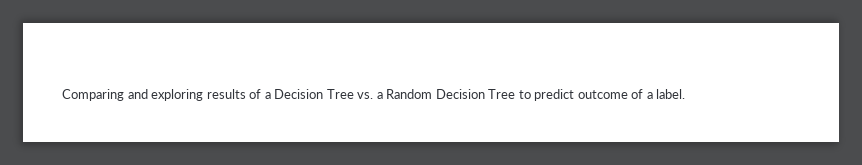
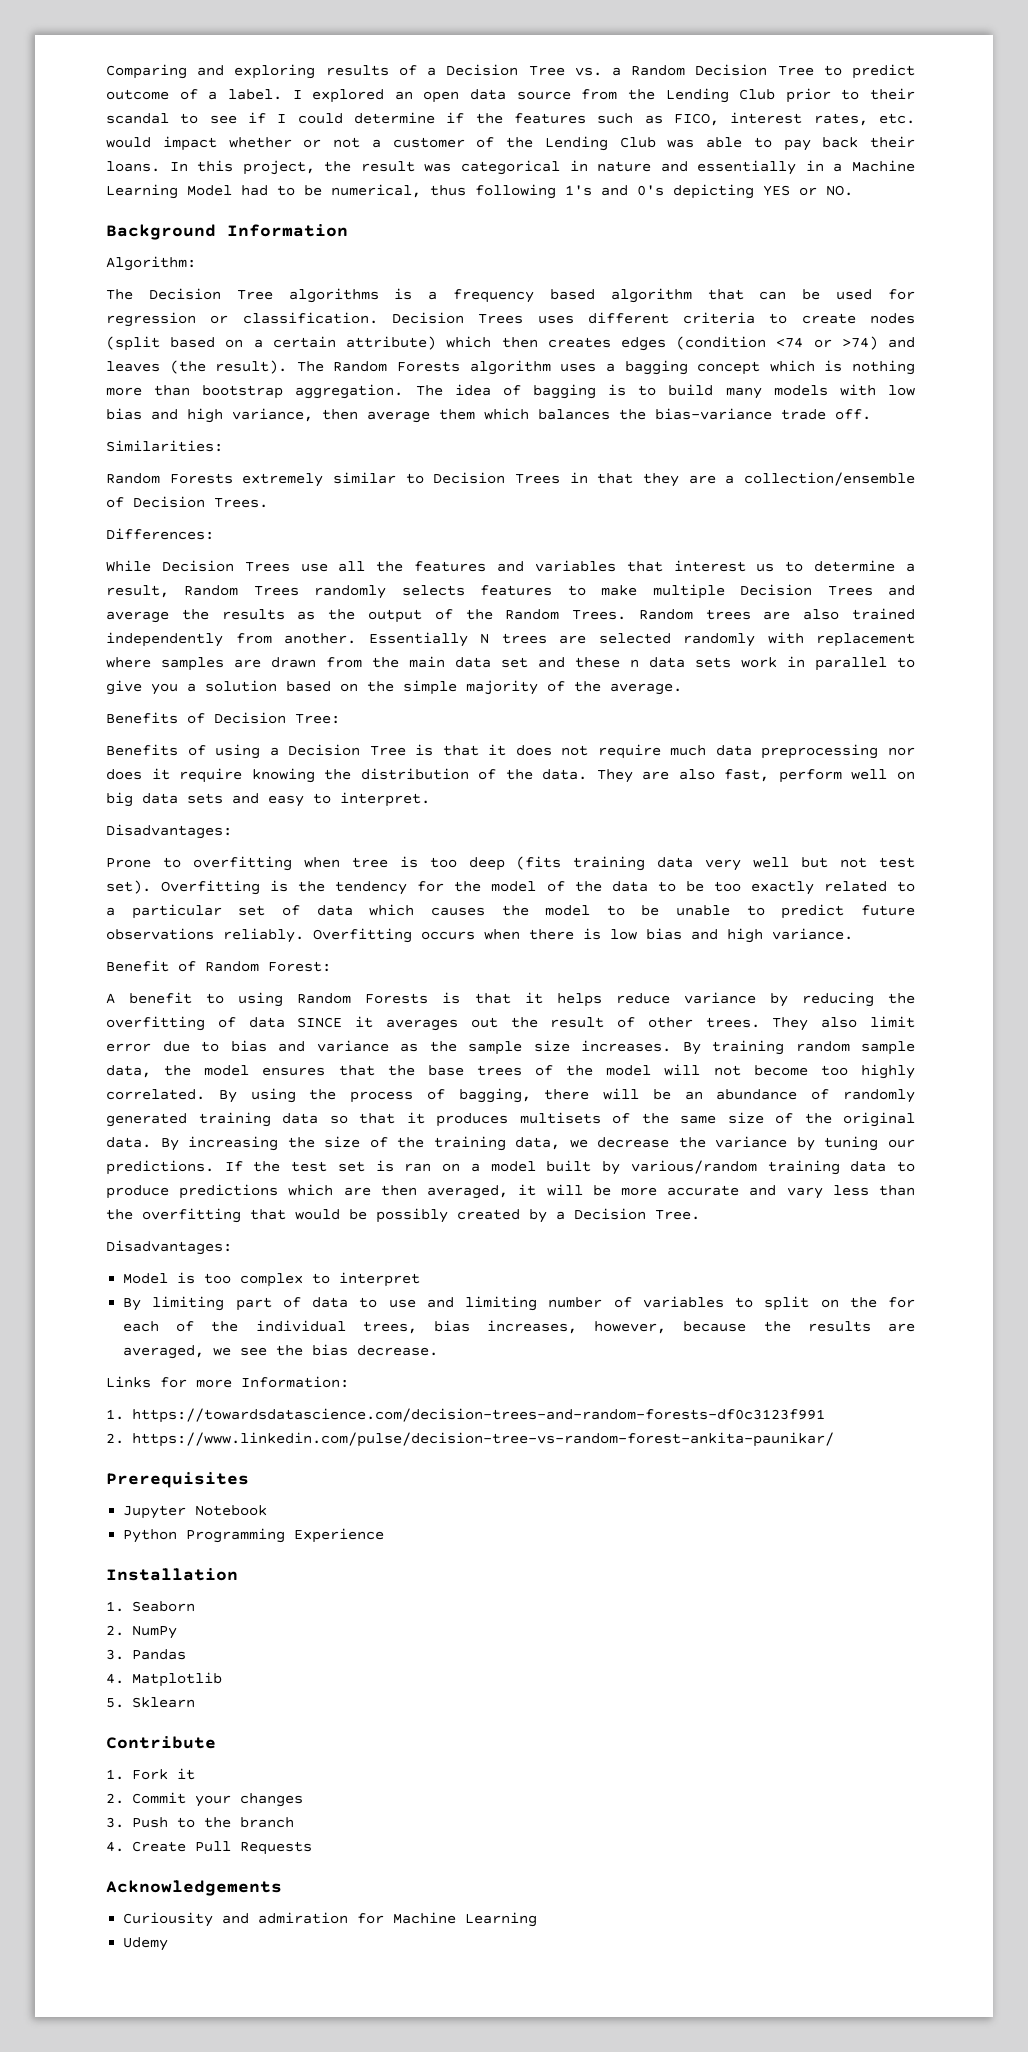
+ I explored an open data source from the Lending Club prior to their scandal to see if I could determine if the features such as FICO, interest rates, etc. would impact whether or not a customer of the Lending Club was able to pay back their loans. In this project, the result was categorical in nature and essentially in a Machine Learning Model had to be numerical, thus following 1's and 0's depicting YES or NO.
+ Background Information
+ Algorithm:
+ The Decision Tree algorithms is a frequency based algorithm that can be used for regression or classification. Decision Trees uses different criteria to create nodes (split based on a certain attribute) which then creates edges (condition <74 or >74) and leaves (the result). The Random Forests algorithm uses a bagging concept which is nothing more than bootstrap aggregation. The idea of bagging is to build many models with low bias and high variance, then average them which balances the bias-variance trade off.
+ Similarities:
+ Random Forests extremely similar to Decision Trees in that they are a collection/ensemble of Decision Trees.
+ Differences:
+ While Decision Trees use all the features and variables that interest us to determine a result, Random Trees randomly selects features to make multiple Decision Trees and average the results as the output of the Random Trees. Random trees are also trained independently from another. Essentially N trees are selected randomly with replacement where samples are drawn from the main data set and these n data sets work in parallel to give you a solution based on the simple majority of the average.
+ Benefits of Decision Tree:
+ Benefits of using a Decision Tree is that it does not require much data preprocessing nor does it require knowing the distribution of the data. They are also fast, perform well on big data sets and easy to interpret.
+ Disadvantages:
+ Prone to overfitting when tree is too deep (fits training data very well but not test set). Overfitting is the tendency for the model of the data to be too exactly related to a particular set of data which causes the model to be unable to predict future observations reliably. Overfitting occurs when there is low bias and high variance.
+ Benefit of Random Forest:
+ A benefit to using Random Forests is that it helps reduce variance by reducing the overfitting of data SINCE it averages out the result of other trees. They also limit error due to bias and variance as the sample size increases. By training random sample data, the model ensures that the base trees of the model will not become too highly correlated. By using the process of bagging, there will be an abundance of randomly generated training data so that it produces multisets of the same size of the original data. By increasing the size of the training data, we decrease the variance by tuning our predictions. If the test set is ran on a model built by various/random training data to produce predictions which are then averaged, it will be more accurate and vary less than the overfitting that would be possibly created by a Decision Tree.
+ Disadvantages:
+ Model is too complex to interpret
+ By limiting part of data to use and limiting number of variables to split on the for each of the individual trees, bias increases, however, because the results are averaged, we see the bias decrease.
+ Links for more Information:
+ 1. https://towardsdatascience.com/decision-trees-and-random-forests-df0c3123f991
+ 2. https://www.linkedin.com/pulse/decision-tree-vs-random-forest-ankita-paunikar/
+ Prerequisites
+ Jupyter Notebook
+ Python Programming Experience
+ Installation
+ 1. Seaborn
+ 2. NumPy
+ 3. Pandas
+ 4. Matplotlib
+ 5. Sklearn
+ Contribute
+ 1. Fork it
+ 2. Commit your changes
+ 3. Push to the branch
+ 4. Create Pull Requests
+ Acknowledgements
+ Curiousity and admiration for Machine Learning
+ Udemy

